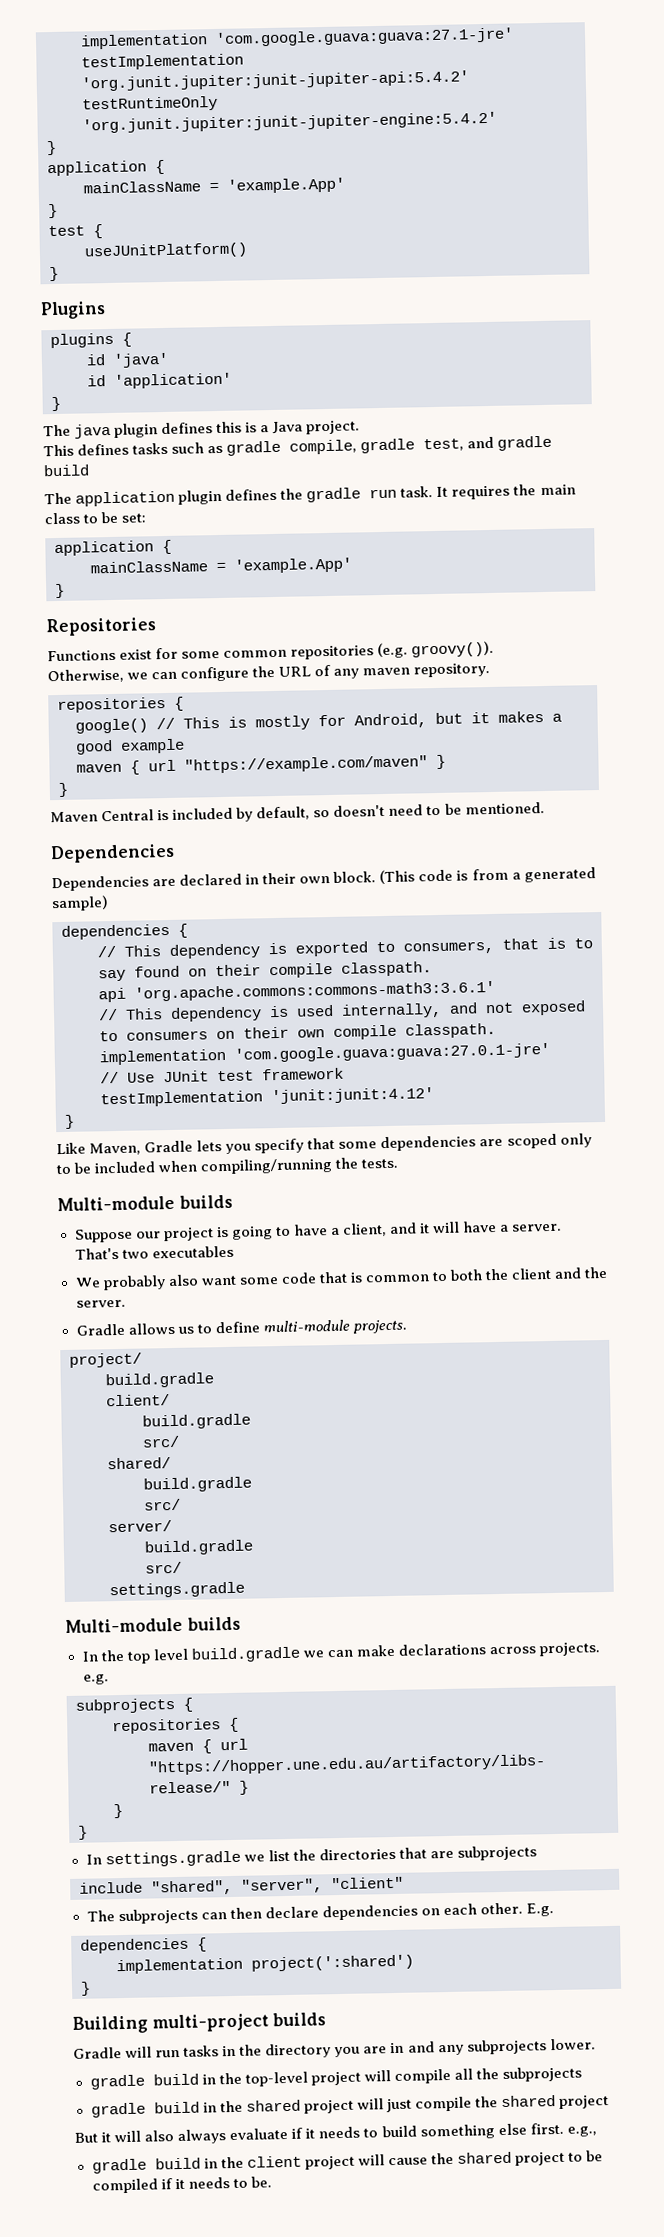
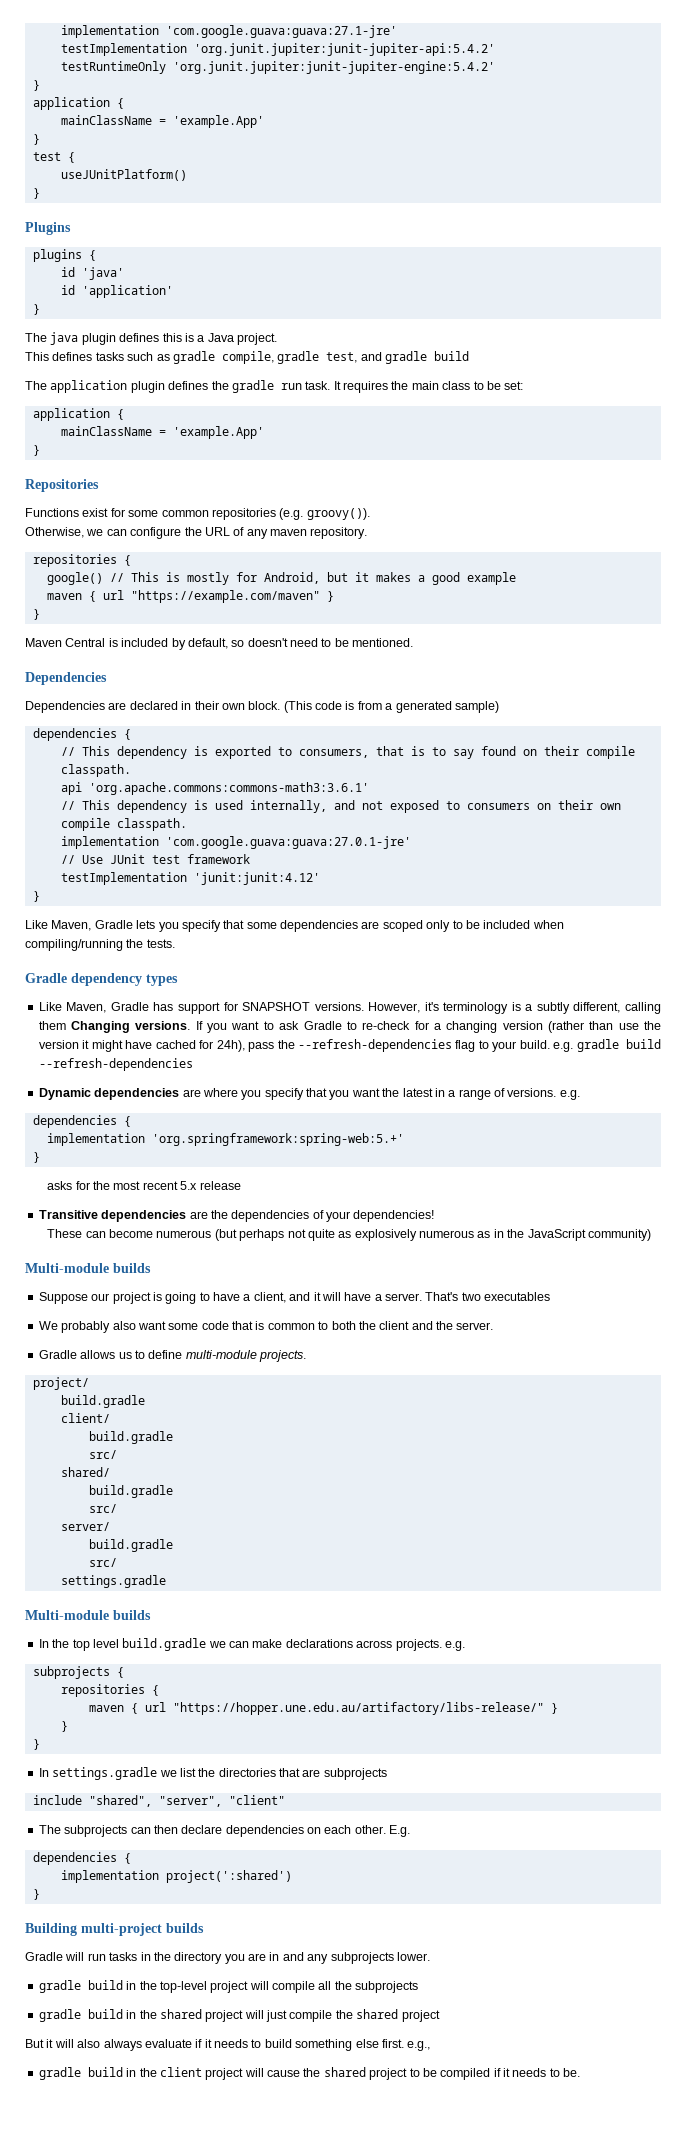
+ Gradle dependency types
+ Like Maven, Gradle has support for SNAPSHOT versions. However, it's terminology is a subtly different, calling them Changing versions. If you want to ask Gradle to re-check for a changing version (rather than use the version it might have cached for 24h), pass the --refresh-dependencies flag to your build. e.g. gradle build --refresh-dependencies
+ Dynamic dependencies are where you specify that you want the latest in a range of versions. e.g.
+ dependencies {
+ implementation 'org.springframework:spring-web:5.+'
+ }
+ asks for the most recent 5.x release
+ Transitive dependencies are the dependencies of your dependencies!
+ These can become numerous (but perhaps not quite as explosively numerous as in the JavaScript community)

